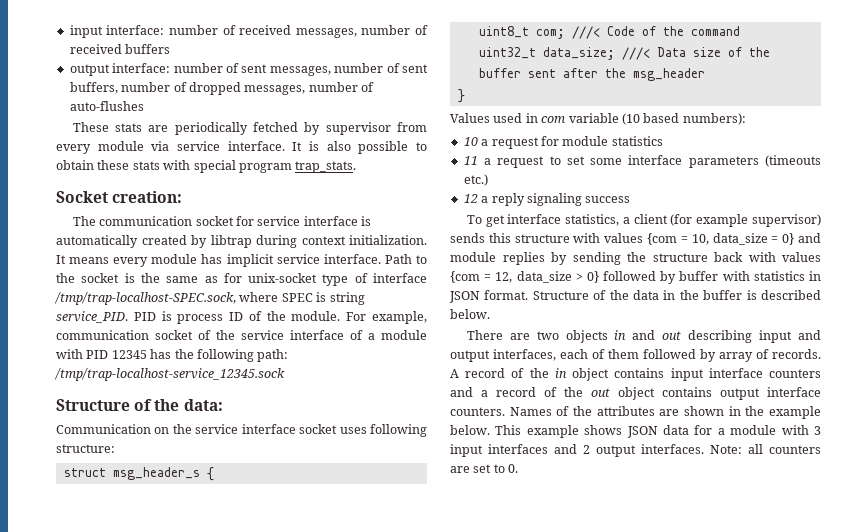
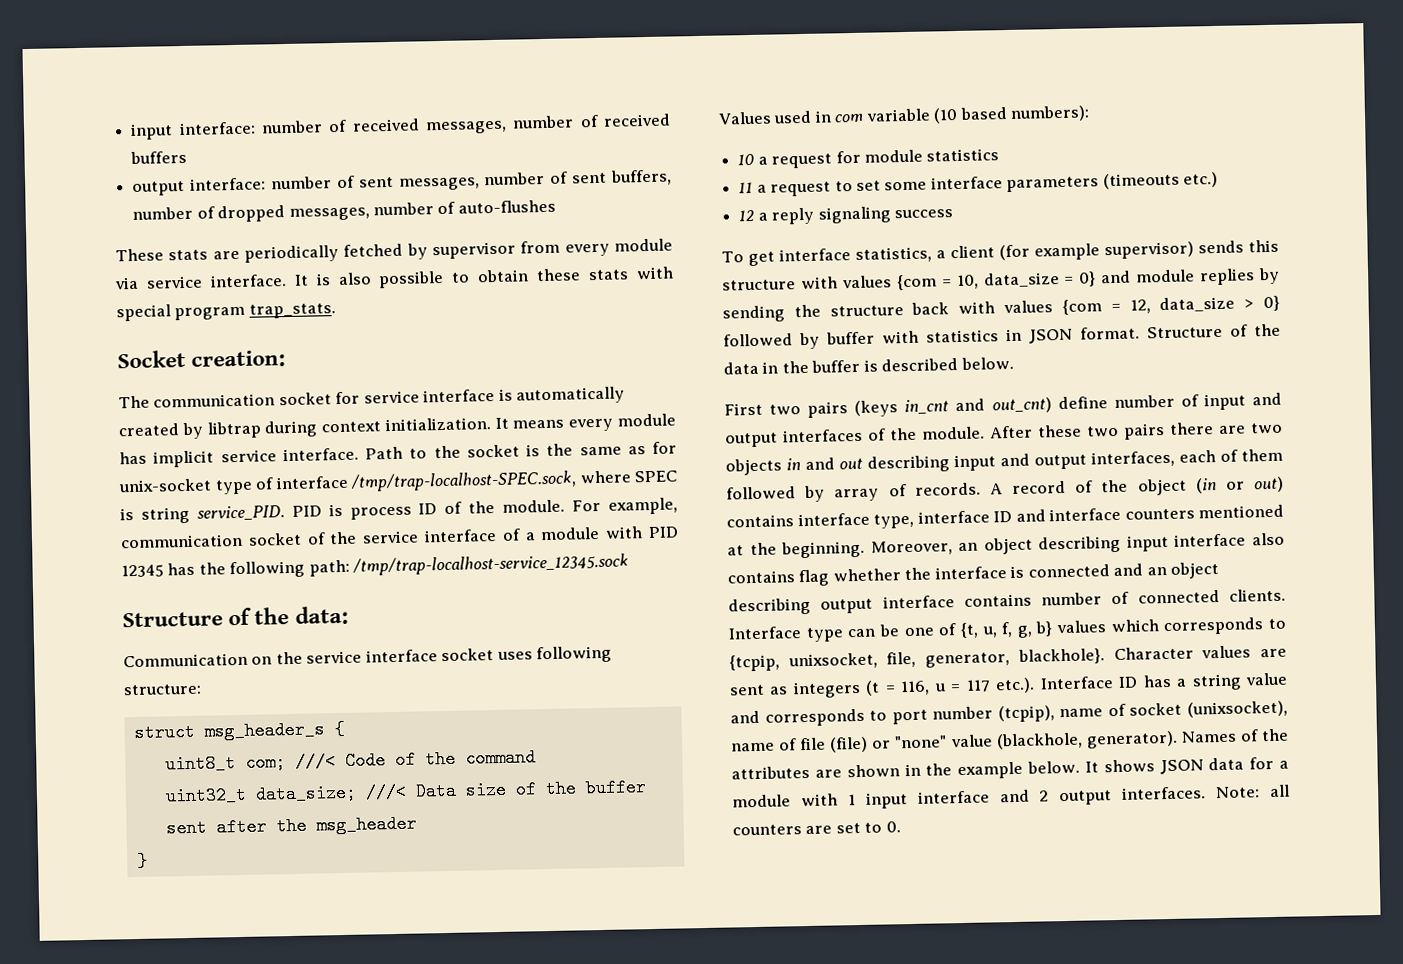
- There are two objects in and out describing input and output interfaces, each of them followed by array of records.
+ First two pairs (keys in_cnt and out_cnt) define number of input and output interfaces of the module. After these two pairs there are two objects in and out describing input and output interfaces, each of them followed by array of records.
- A record of the in object contains input interface counters and a record of the out object contains output interface counters.
+ A record of the object (in or out) contains interface type, interface ID and interface counters mentioned at the beginning. Moreover, an object describing input interface also contains flag whether the interface is connected and an object describing output interface contains number of connected clients. Interface type can be one of {t, u, f, g, b} values which corresponds to {tcpip, unixsocket, file, generator, blackhole}. Character values are sent as integers (t = 116, u = 117 etc.). Interface ID has a string value and corresponds to port number (tcpip), name of socket (unixsocket), name of file (file) or "none" value (blackhole, generator).
- This example shows JSON data for a module with 3 input interfaces and 2 output interfaces.
+ It shows JSON data for a module with 1 input interface and 2 output interfaces.

